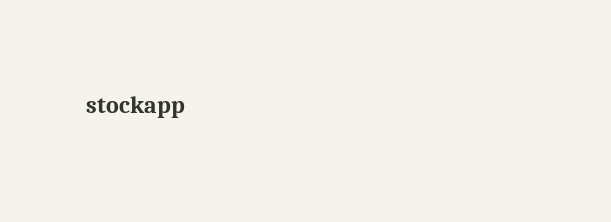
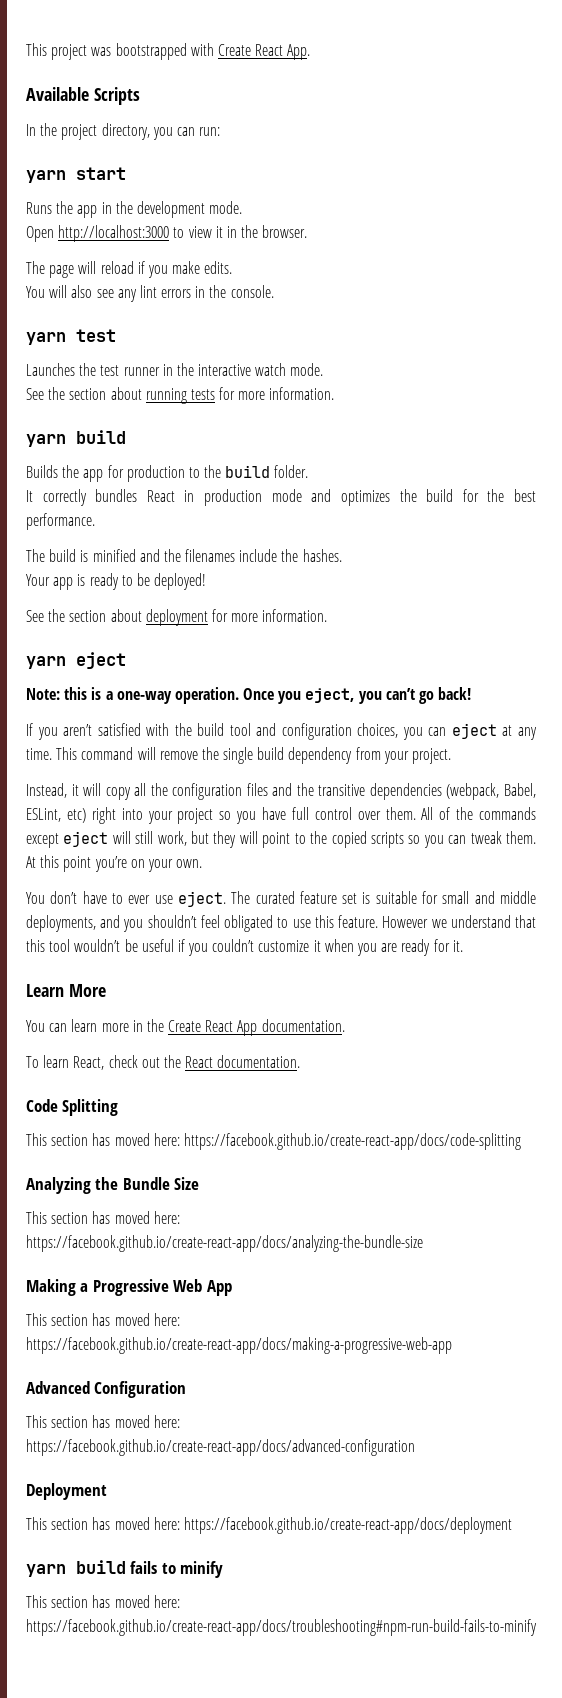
- stockapp
+ This project was bootstrapped with Create React App.
+ Available Scripts
+ In the project directory, you can run:
+ yarn start
+ Runs the app in the development mode.
+ Open http://localhost:3000 to view it in the browser.
+ The page will reload if you make edits.
+ You will also see any lint errors in the console.
+ yarn test
+ Launches the test runner in the interactive watch mode.
+ See the section about running tests for more information.
+ yarn build
+ Builds the app for production to the build folder.
+ It correctly bundles React in production mode and optimizes the build for the best performance.
+ The build is minified and the filenames include the hashes.
+ Your app is ready to be deployed!
+ See the section about deployment for more information.
+ yarn eject
+ Note: this is a one-way operation. Once you eject, you can’t go back!
+ If you aren’t satisfied with the build tool and configuration choices, you can eject at any time. This command will remove the single build dependency from your project.
+ Instead, it will copy all the configuration files and the transitive dependencies (webpack, Babel, ESLint, etc) right into your project so you have full control over them. All of the commands except eject will still work, but they will point to the copied scripts so you can tweak them. At this point you’re on your own.
+ You don’t have to ever use eject. The curated feature set is suitable for small and middle deployments, and you shouldn’t feel obligated to use this feature. However we understand that this tool wouldn’t be useful if you couldn’t customize it when you are ready for it.
+ Learn More
+ You can learn more in the Create React App documentation.
+ To learn React, check out the React documentation.
+ Code Splitting
+ This section has moved here: https://facebook.github.io/create-react-app/docs/code-splitting
+ Analyzing the Bundle Size
+ This section has moved here: https://facebook.github.io/create-react-app/docs/analyzing-the-bundle-size
+ Making a Progressive Web App
+ This section has moved here: https://facebook.github.io/create-react-app/docs/making-a-progressive-web-app
+ Advanced Configuration
+ This section has moved here: https://facebook.github.io/create-react-app/docs/advanced-configuration
+ Deployment
+ This section has moved here: https://facebook.github.io/create-react-app/docs/deployment
+ yarn build fails to minify
+ This section has moved here: https://facebook.github.io/create-react-app/docs/troubleshooting#npm-run-build-fails-to-minify

